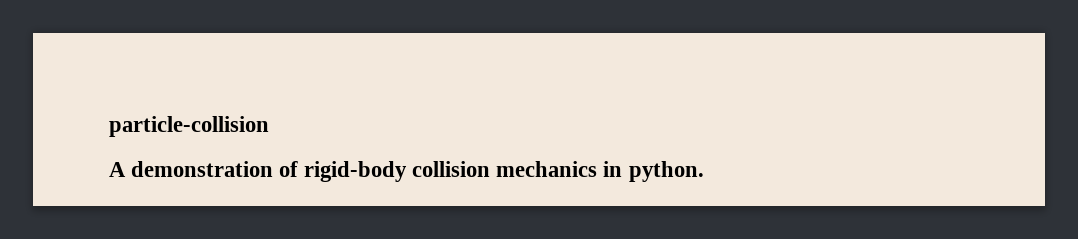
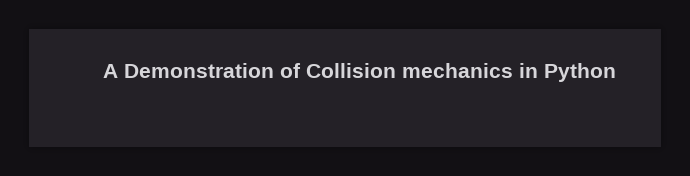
- particle-collision
- A demonstration of rigid-body collision mechanics in python.
+ A Demonstration of Collision mechanics in Python

